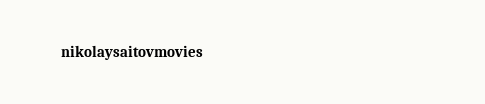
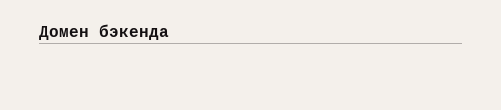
- nikolaysaitovmovies
+ Домен бэкенда

